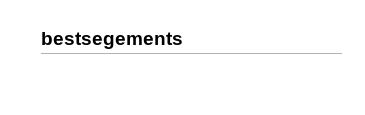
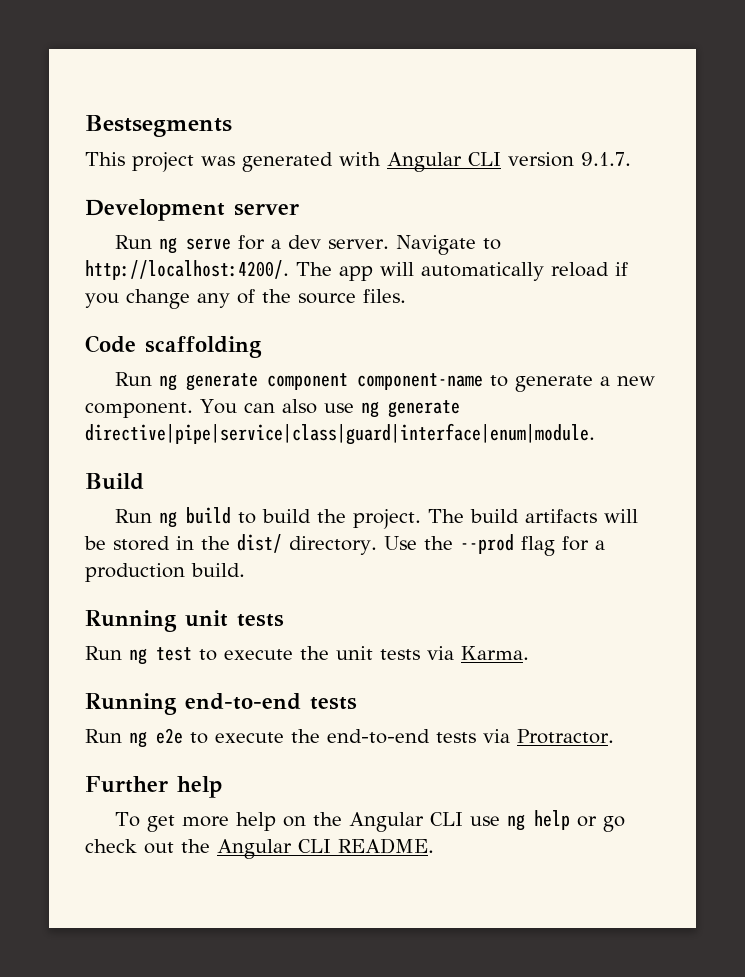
- bestsegements
+ Bestsegments
+ This project was generated with Angular CLI version 9.1.7.
+ Development server
+ Run ng serve for a dev server. Navigate to http://localhost:4200/. The app will automatically reload if you change any of the source files.
+ Code scaffolding
+ Run ng generate component component-name to generate a new component. You can also use ng generate directive|pipe|service|class|guard|interface|enum|module.
+ Build
+ Run ng build to build the project. The build artifacts will be stored in the dist/ directory. Use the --prod flag for a production build.
+ Running unit tests
+ Run ng test to execute the unit tests via Karma.
+ Running end-to-end tests
+ Run ng e2e to execute the end-to-end tests via Protractor.
+ Further help
+ To get more help on the Angular CLI use ng help or go check out the Angular CLI README.

